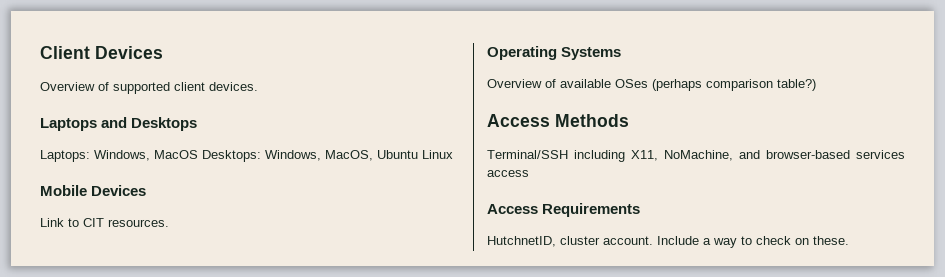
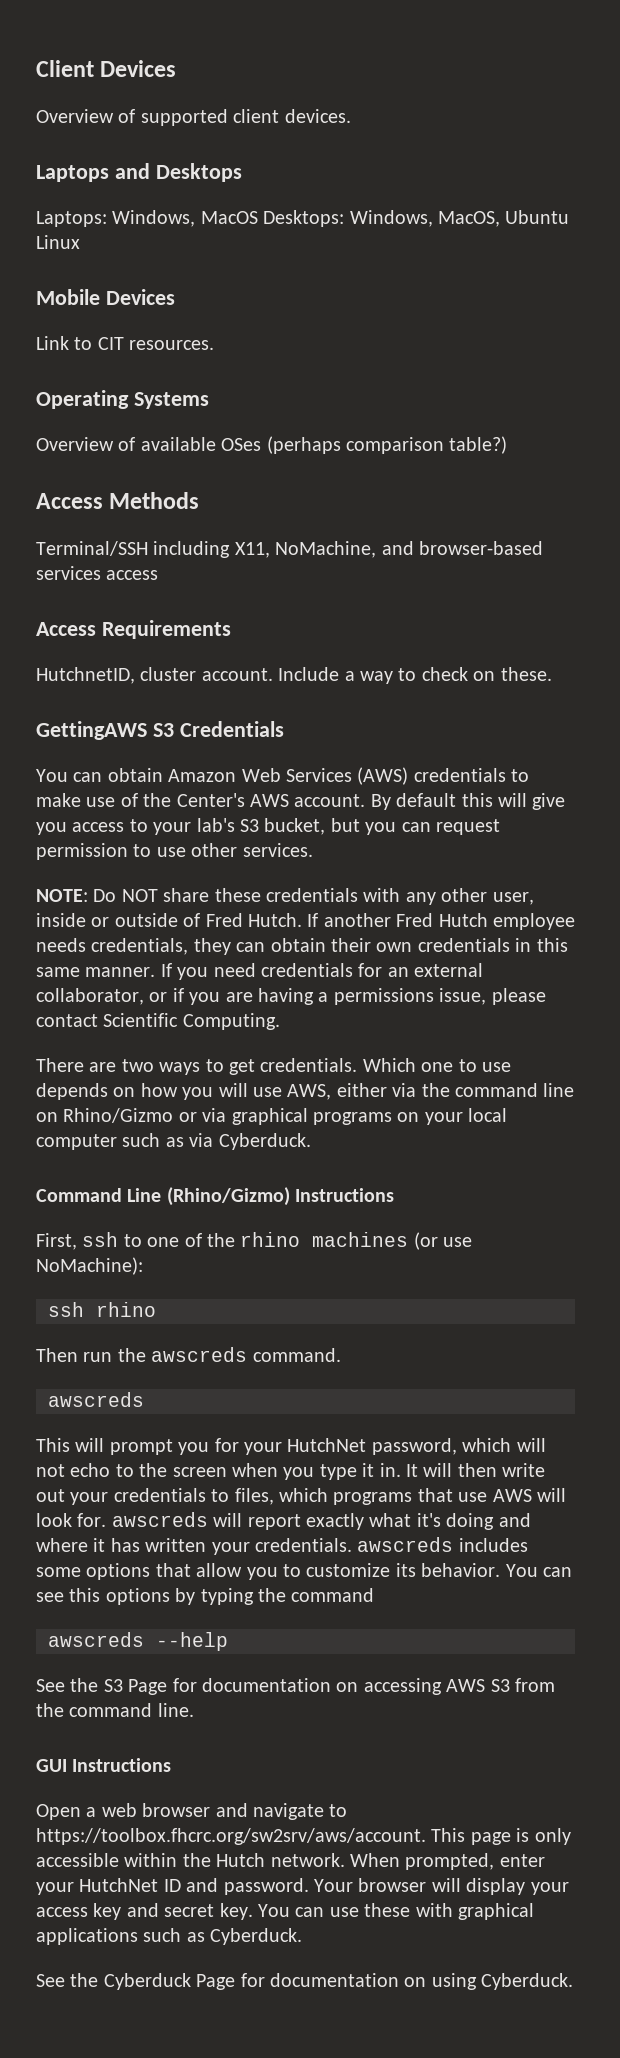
+ GettingAWS S3 Credentials
+ You can obtain Amazon Web Services (AWS) credentials to make use of the Center's AWS account. By default this will give you access to your lab's S3 bucket, but you can request permission to use other services.
+ NOTE: Do NOT share these credentials with any other user, inside or outside of Fred Hutch. If another Fred Hutch employee needs credentials, they can obtain their own credentials in this same manner. If you need credentials for an external collaborator, or if you are having a permissions issue, please contact Scientific Computing.
+ There are two ways to get credentials. Which one to use depends on how you will use AWS, either via the command line on Rhino/Gizmo or via graphical programs on your local computer such as via Cyberduck.
+ Command Line (Rhino/Gizmo) Instructions
+ First, ssh to one of the rhino machines (or use NoMachine):
+ ssh rhino
+ Then run the awscreds command.
+ awscreds
+ This will prompt you for your HutchNet password, which will not echo to the screen when you type it in. It will then write out your credentials to files, which programs that use AWS will look for. awscreds will report exactly what it's doing and where it has written your credentials. awscreds includes some options that allow you to customize its behavior. You can see this options by typing the command
+ awscreds --help
+ See the S3 Page for documentation on accessing AWS S3 from the command line.
+ GUI Instructions
+ Open a web browser and navigate to https://toolbox.fhcrc.org/sw2srv/aws/account. This page is only accessible within the Hutch network. When prompted, enter your HutchNet ID and password. Your browser will display your access key and secret key. You can use these with graphical applications such as Cyberduck.
+ See the Cyberduck Page for documentation on using Cyberduck.

